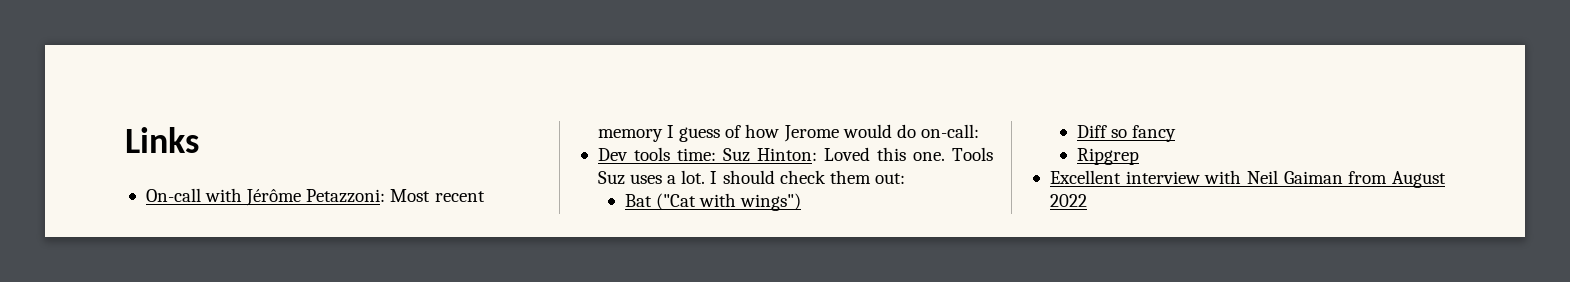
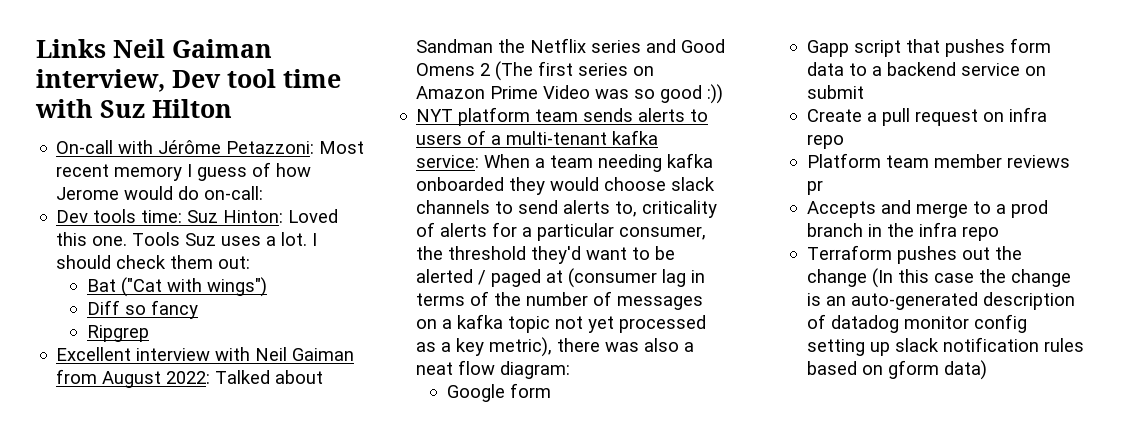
- Links
+ Links Neil Gaiman interview, Dev tool time with Suz Hilton
- Excellent interview with Neil Gaiman from August 2022
+ Excellent interview with Neil Gaiman from August 2022: Talked about Sandman the Netflix series and Good Omens 2 (The first series on Amazon Prime Video was so good :))
+ NYT platform team sends alerts to users of a multi-tenant kafka service: When a team needing kafka onboarded they would choose slack channels to send alerts to, criticality of alerts for a particular consumer, the threshold they'd want to be alerted / paged at (consumer lag in terms of the number of messages on a kafka topic not yet processed as a key metric), there was also a neat flow diagram:
+ Google form
+ Gapp script that pushes form data to a backend service on submit
+ Create a pull request on infra repo
+ Platform team member reviews pr
+ Accepts and merge to a prod branch in the infra repo
+ Terraform pushes out the change (In this case the change is an auto-generated description of datadog monitor config setting up slack notification rules based on gform data)

